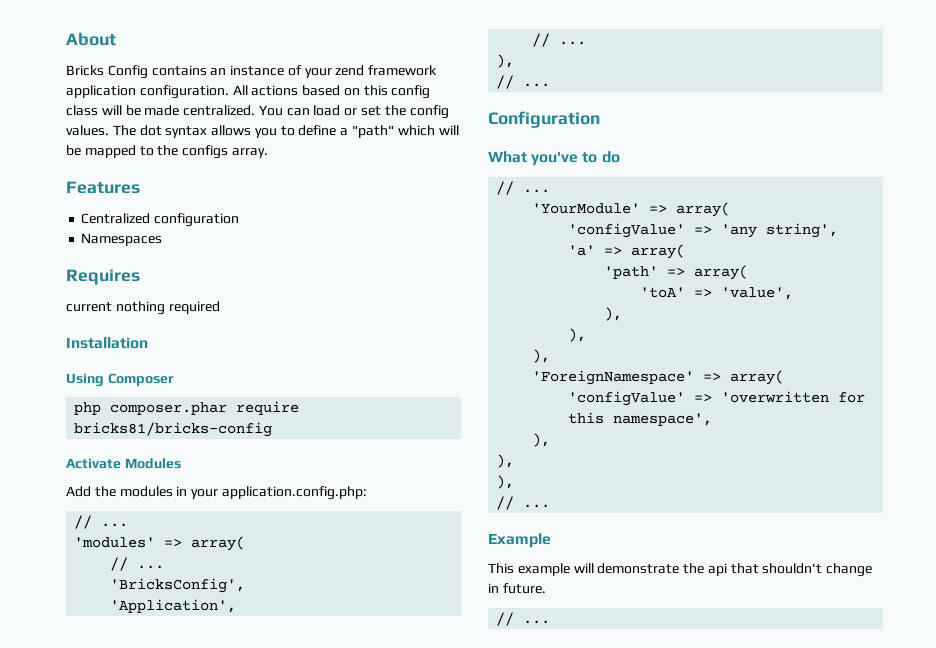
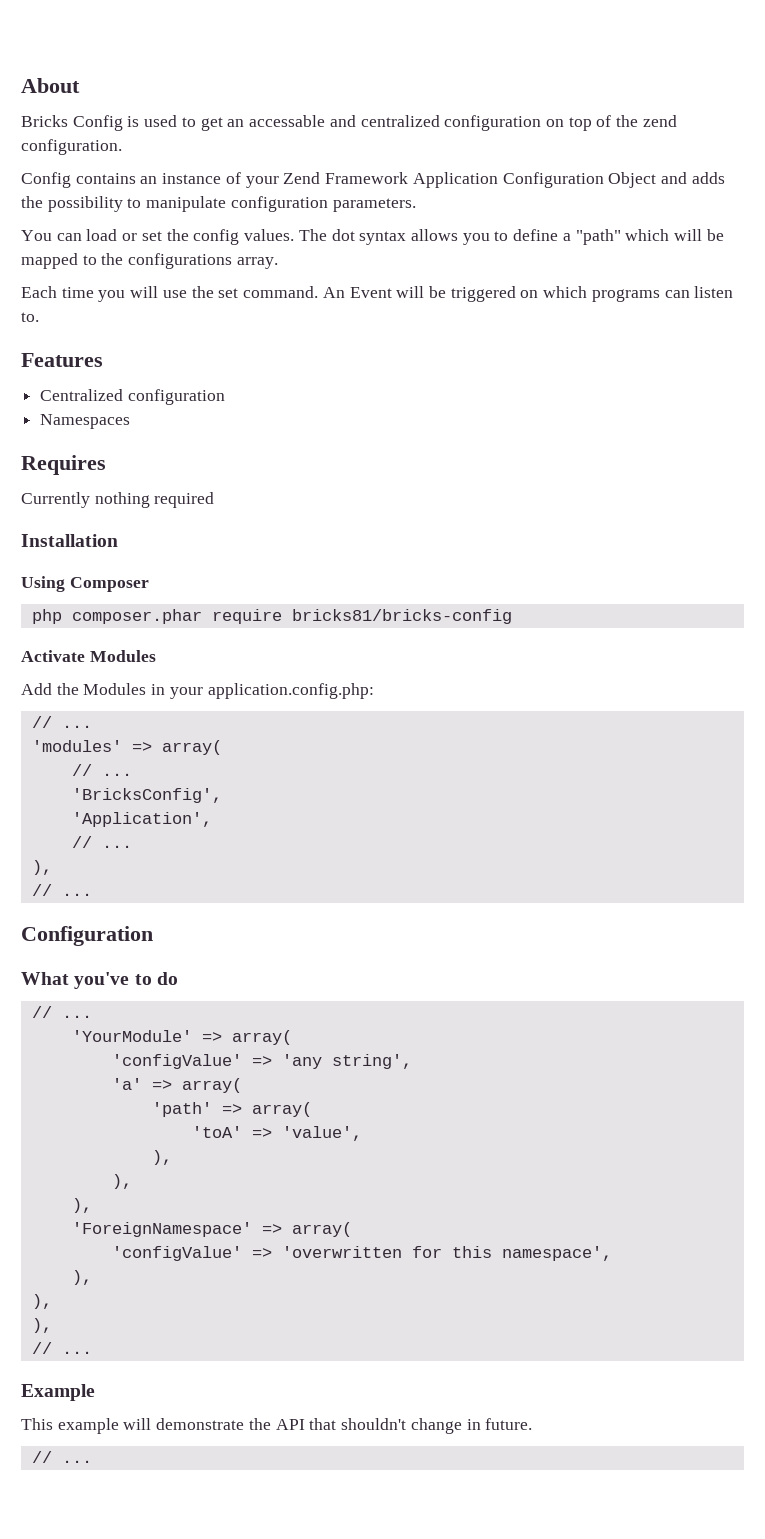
- Bricks Config contains an instance of your zend framework application configuration. All actions based on this config class will be made centralized. You can load or set the config values.
+ Bricks Config is used to get an accessable and centralized configuration on top of the zend configuration.
+ Config contains an instance of your Zend Framework Application Configuration Object and adds the possibility to manipulate configuration parameters.
+ You can load or set the config values.
- The dot syntax allows you to define a "path" which will be mapped to the configs array.
+ The dot syntax allows you to define a "path" which will be mapped to the configurations array.
+ Each time you will use the set command. An Event will be triggered on which programs can listen to.
- current nothing required
+ Currently nothing required
- Add the modules in your application.config.php:
+ Add the Modules in your application.config.php:
- This example will demonstrate the api that shouldn't change in future.
+ This example will demonstrate the API that shouldn't change in future.

